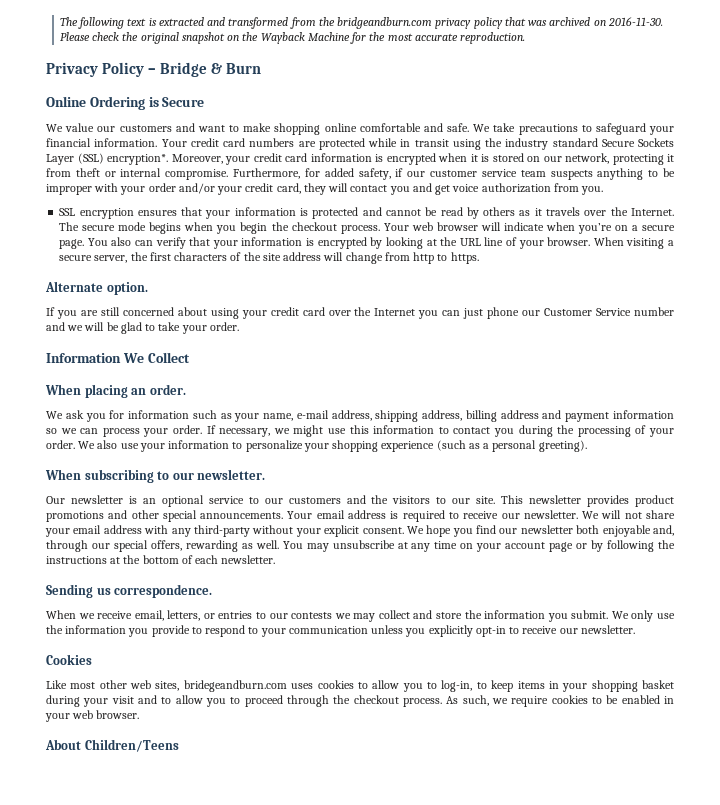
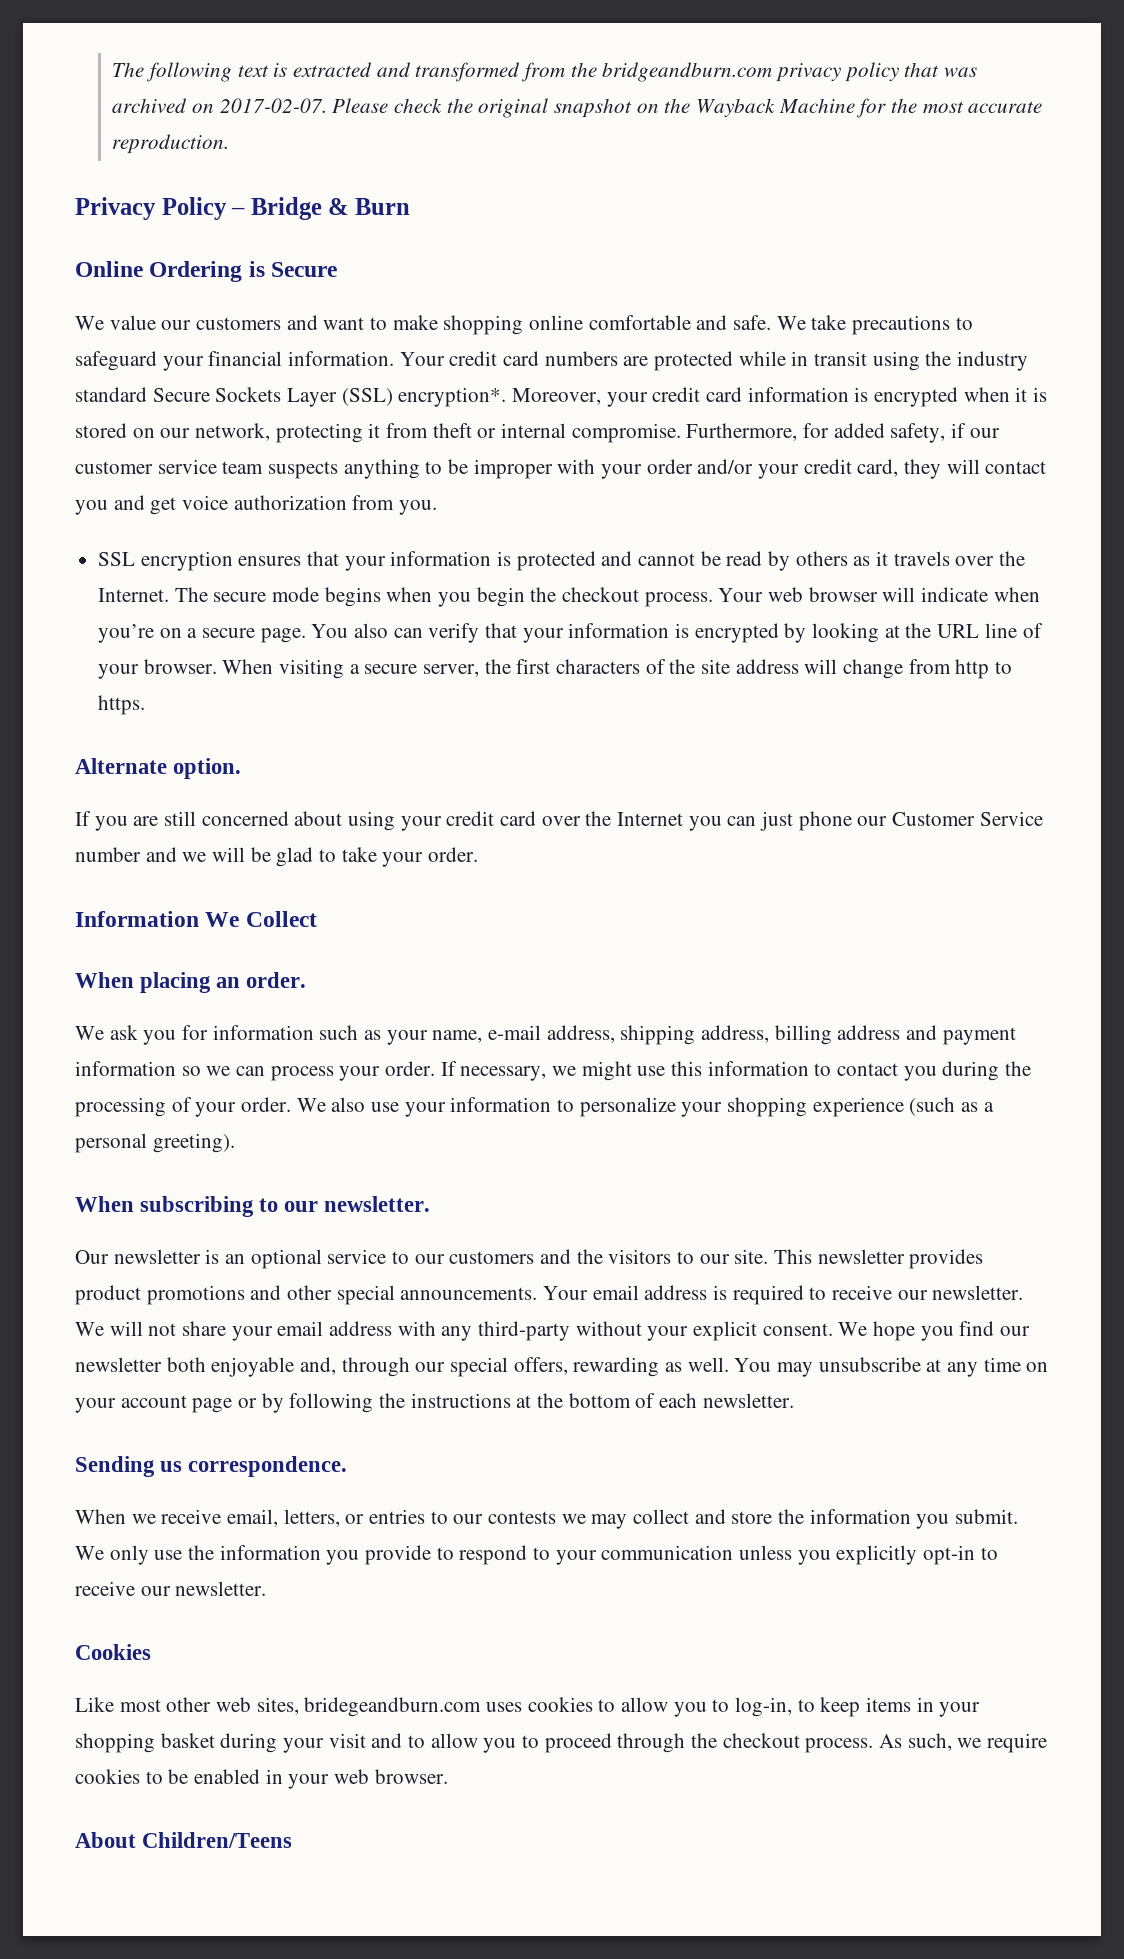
- The following text is extracted and transformed from the bridgeandburn.com privacy policy that was archived on 2016-11-30.
+ The following text is extracted and transformed from the bridgeandburn.com privacy policy that was archived on 2017-02-07.

